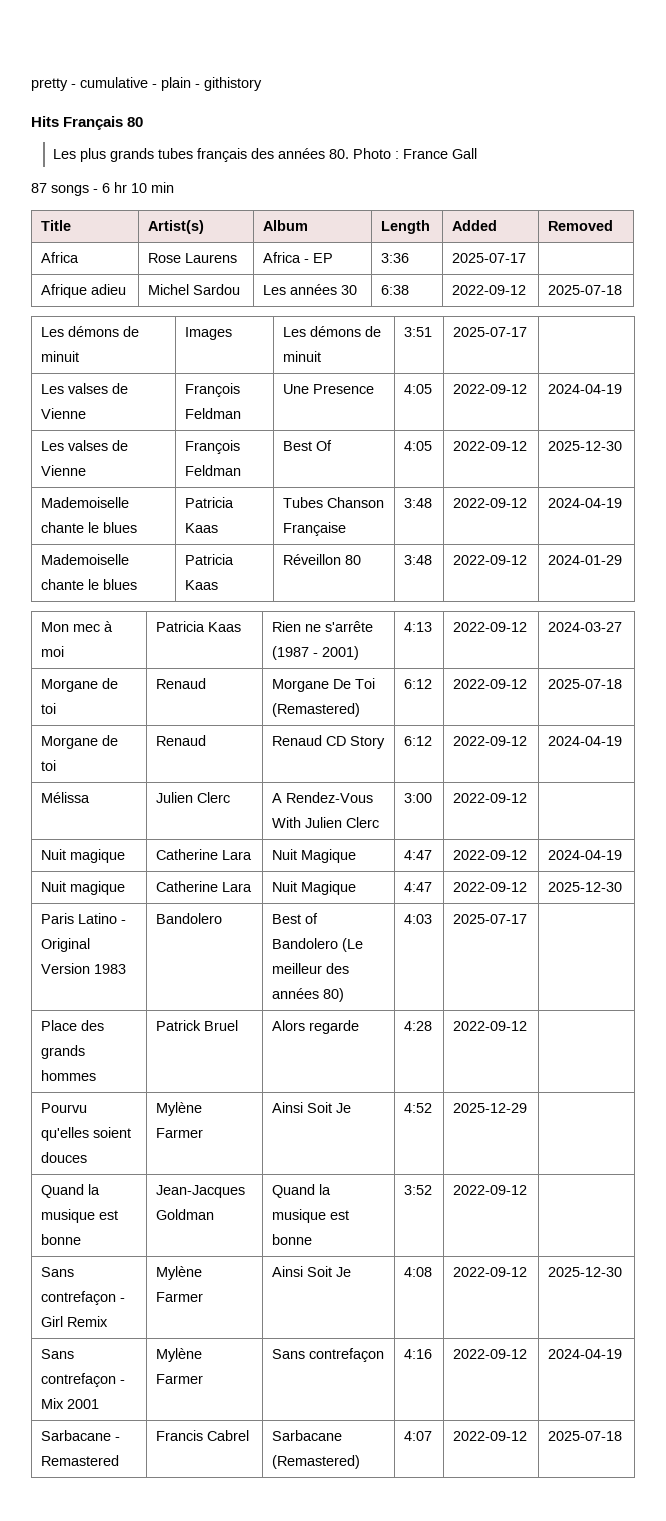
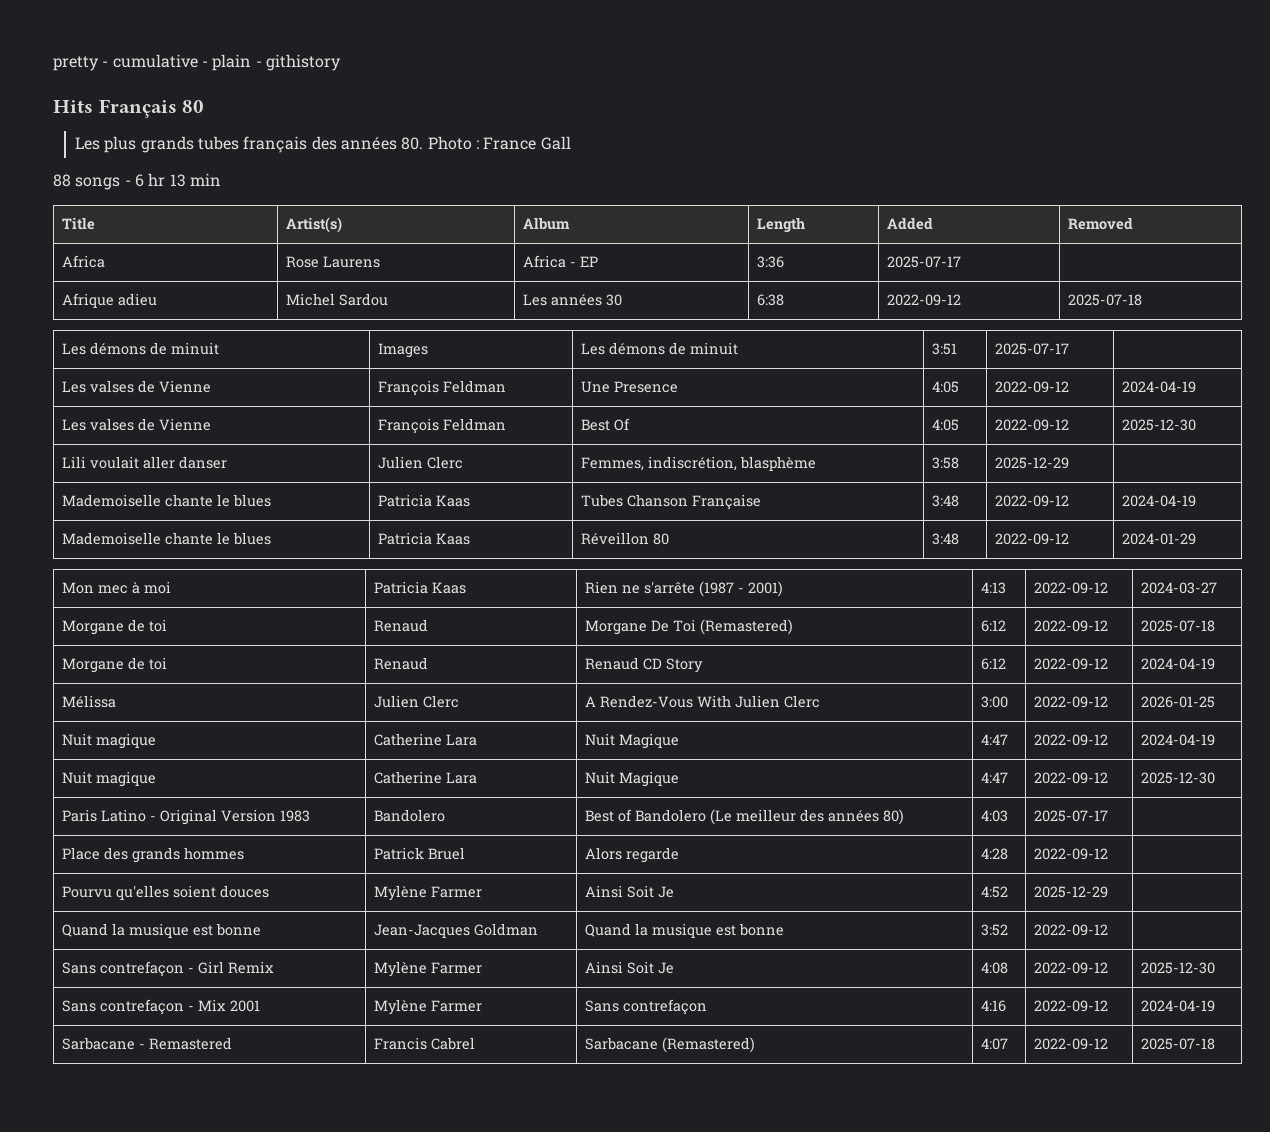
- 87 songs - 6 hr 10 min
+ 88 songs - 6 hr 13 min
+ Lili voulait aller danser | Julien Clerc | Femmes, indiscrétion, blasphème | 3:58 | 2025-12-29 |
- Mélissa | Julien Clerc | A Rendez-Vous With Julien Clerc | 3:00 | 2022-09-12 |
+ Mélissa | Julien Clerc | A Rendez-Vous With Julien Clerc | 3:00 | 2022-09-12 | 2026-01-25

